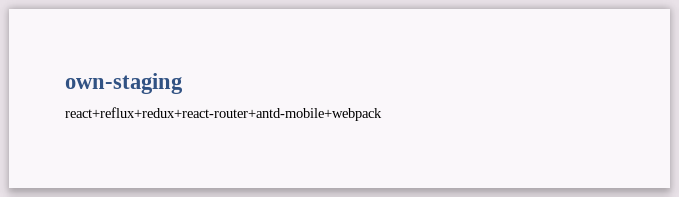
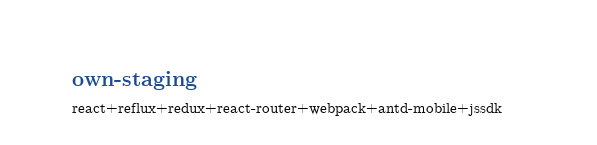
- react+reflux+redux+react-router+antd-mobile+webpack
+ react+reflux+redux+react-router+webpack+antd-mobile+jssdk

